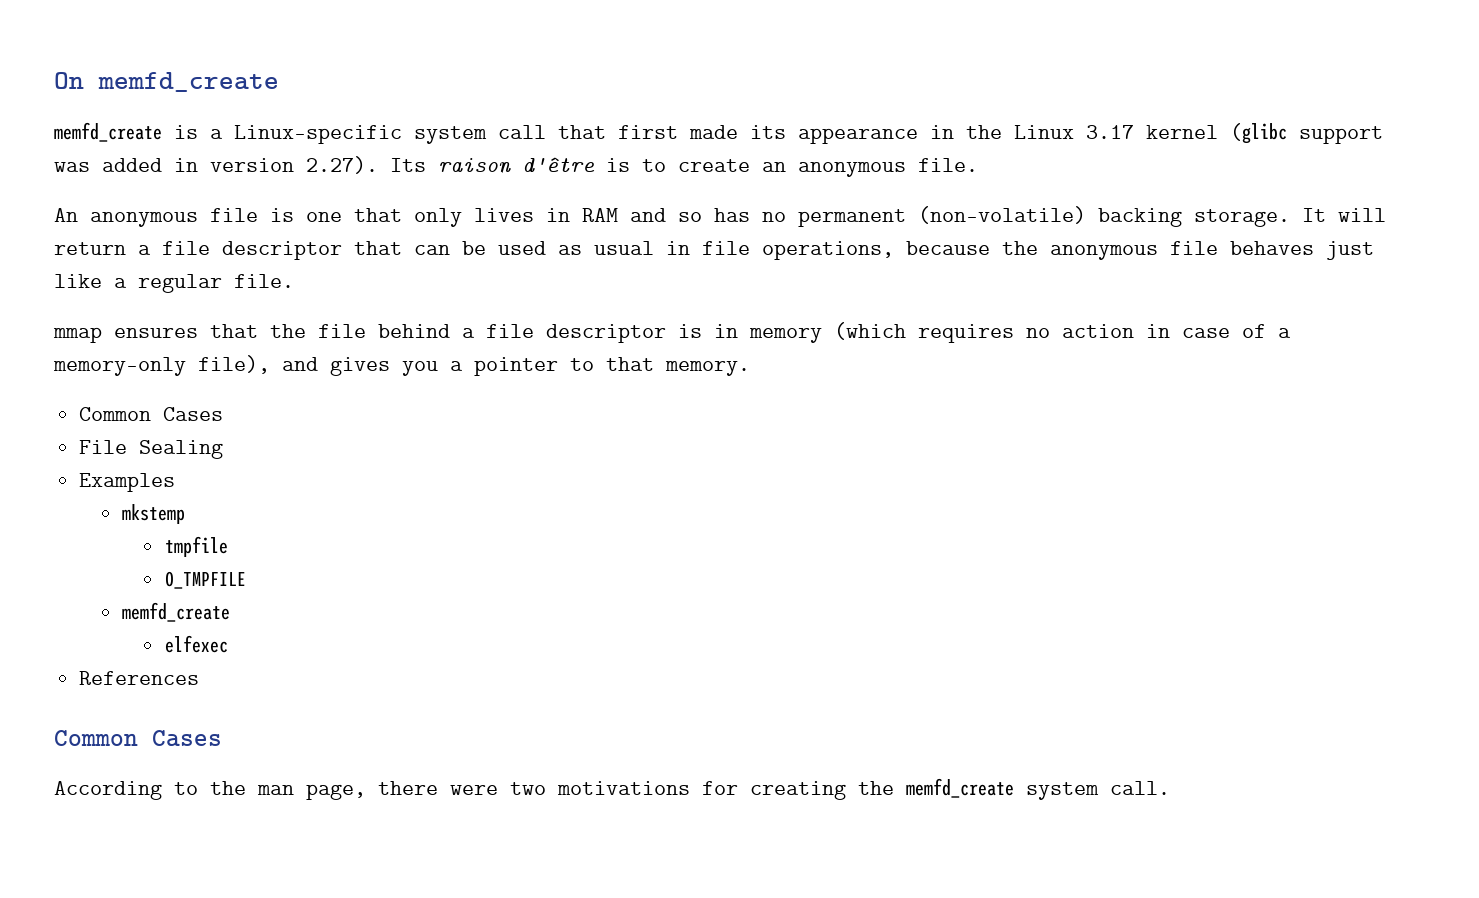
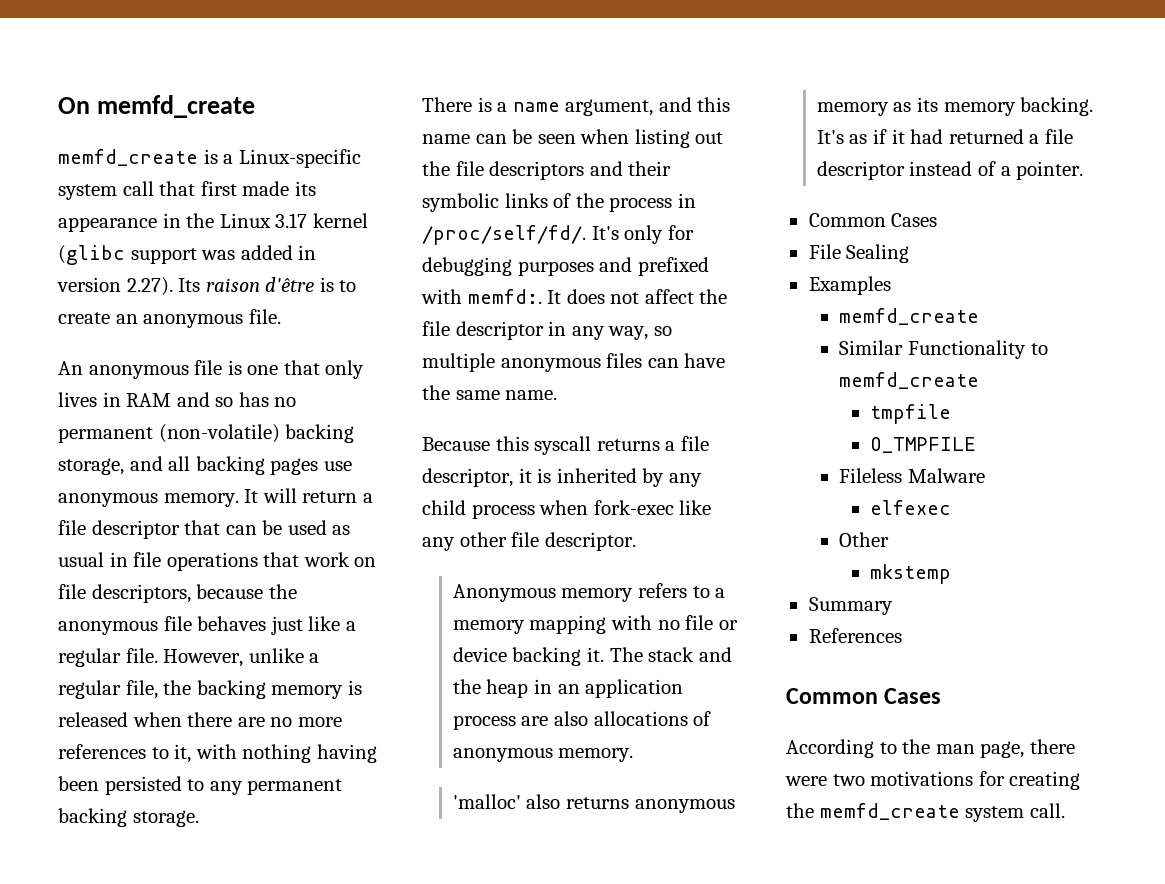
- An anonymous file is one that only lives in RAM and so has no permanent (non-volatile) backing storage.
+ An anonymous file is one that only lives in RAM and so has no permanent (non-volatile) backing storage, and all backing pages use anonymous memory.
- It will return a file descriptor that can be used as usual in file operations, because the anonymous file behaves just like a regular file.
- mmap ensures that the file behind a file descriptor is in memory (which requires no action in case of a memory-only file), and gives you a pointer to that memory.
+ It will return a file descriptor that can be used as usual in file operations that work on file descriptors, because the anonymous file behaves just like a regular file. However, unlike a regular file, the backing memory is released when there are no more references to it, with nothing having been persisted to any permanent backing storage.
+ There is a name argument, and this name can be seen when listing out the file descriptors and their symbolic links of the process in /proc/self/fd/. It's only for debugging purposes and prefixed with memfd:. It does not affect the file descriptor in any way, so multiple anonymous files can have the same name.
+ Because this syscall returns a file descriptor, it is inherited by any child process when fork-exec like any other file descriptor.
+ Anonymous memory refers to a memory mapping with no file or device backing it. The stack and the heap in an application process are also allocations of anonymous memory.
+ 'malloc' also returns anonymous memory as its memory backing. It's as if it had returned a file descriptor instead of a pointer.
  Examples
- mkstemp
+ memfd_create
+ Similar Functionality to memfd_create
  O_TMPFILE
- memfd_create
+ Fileless Malware
+ Other
+ mkstemp
+ Summary

